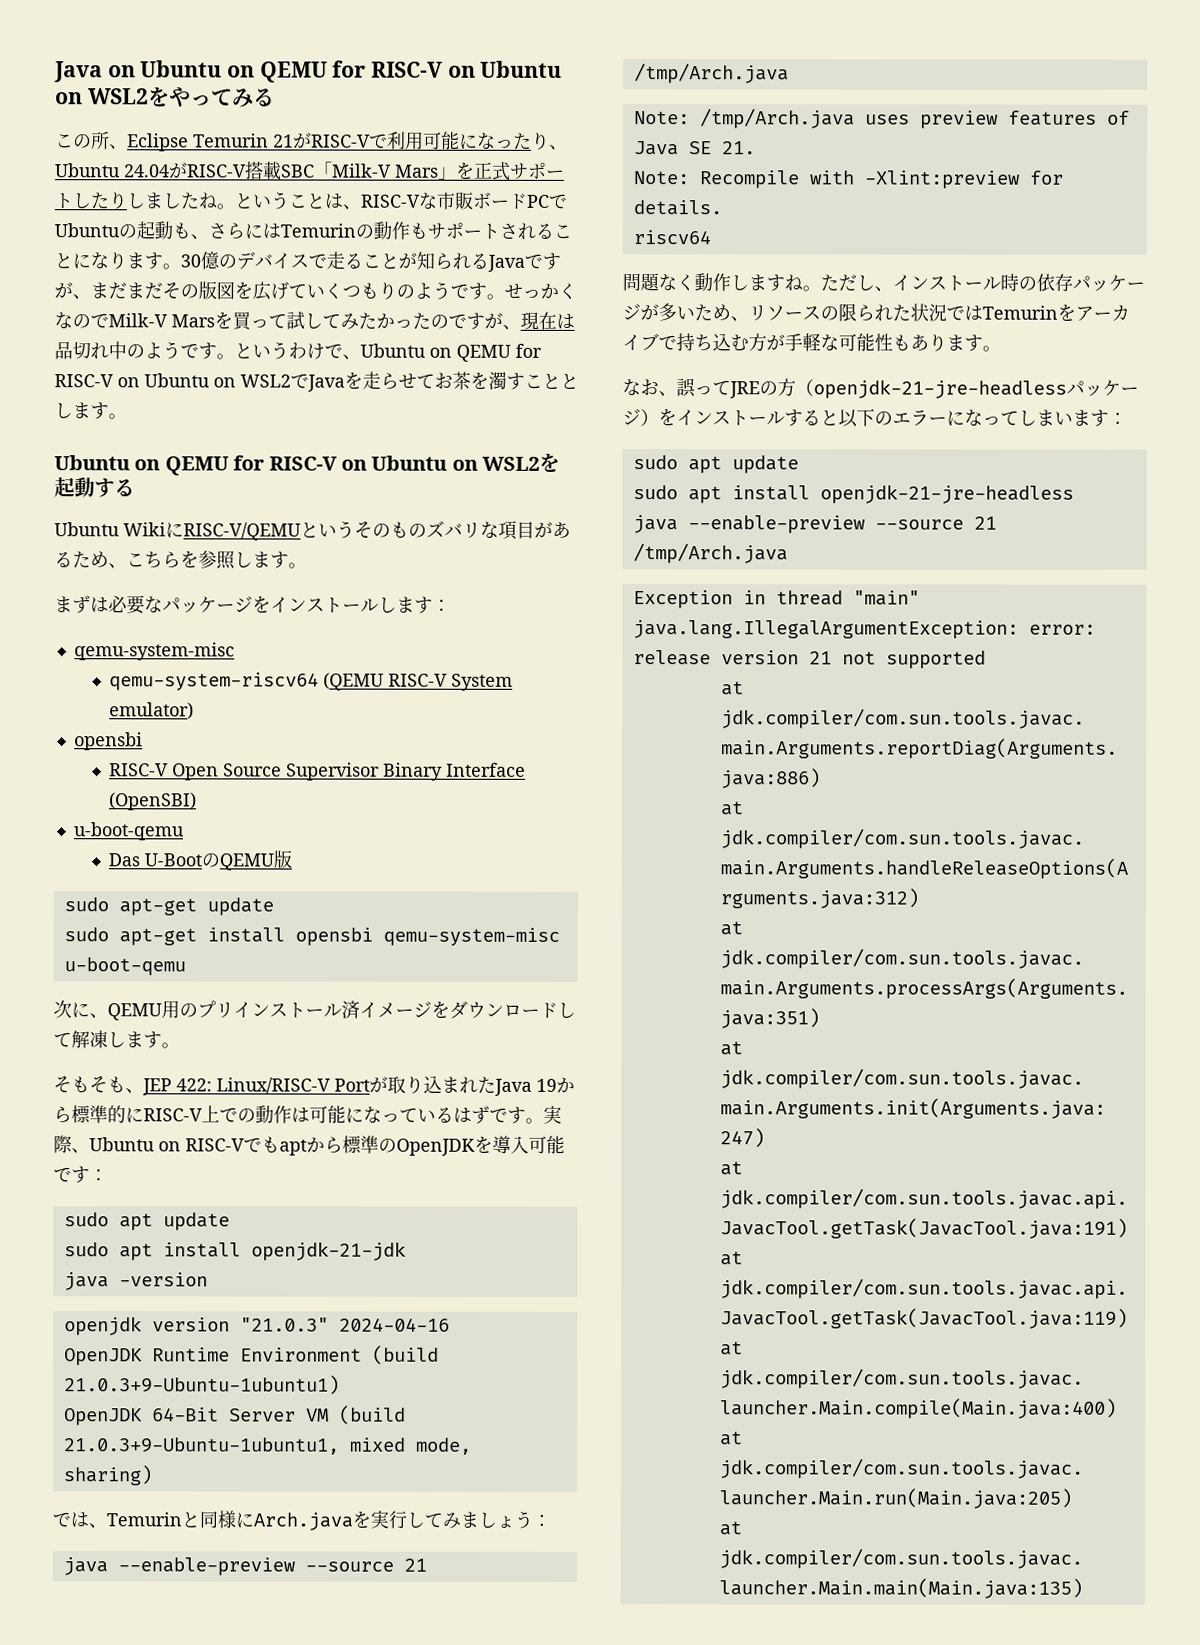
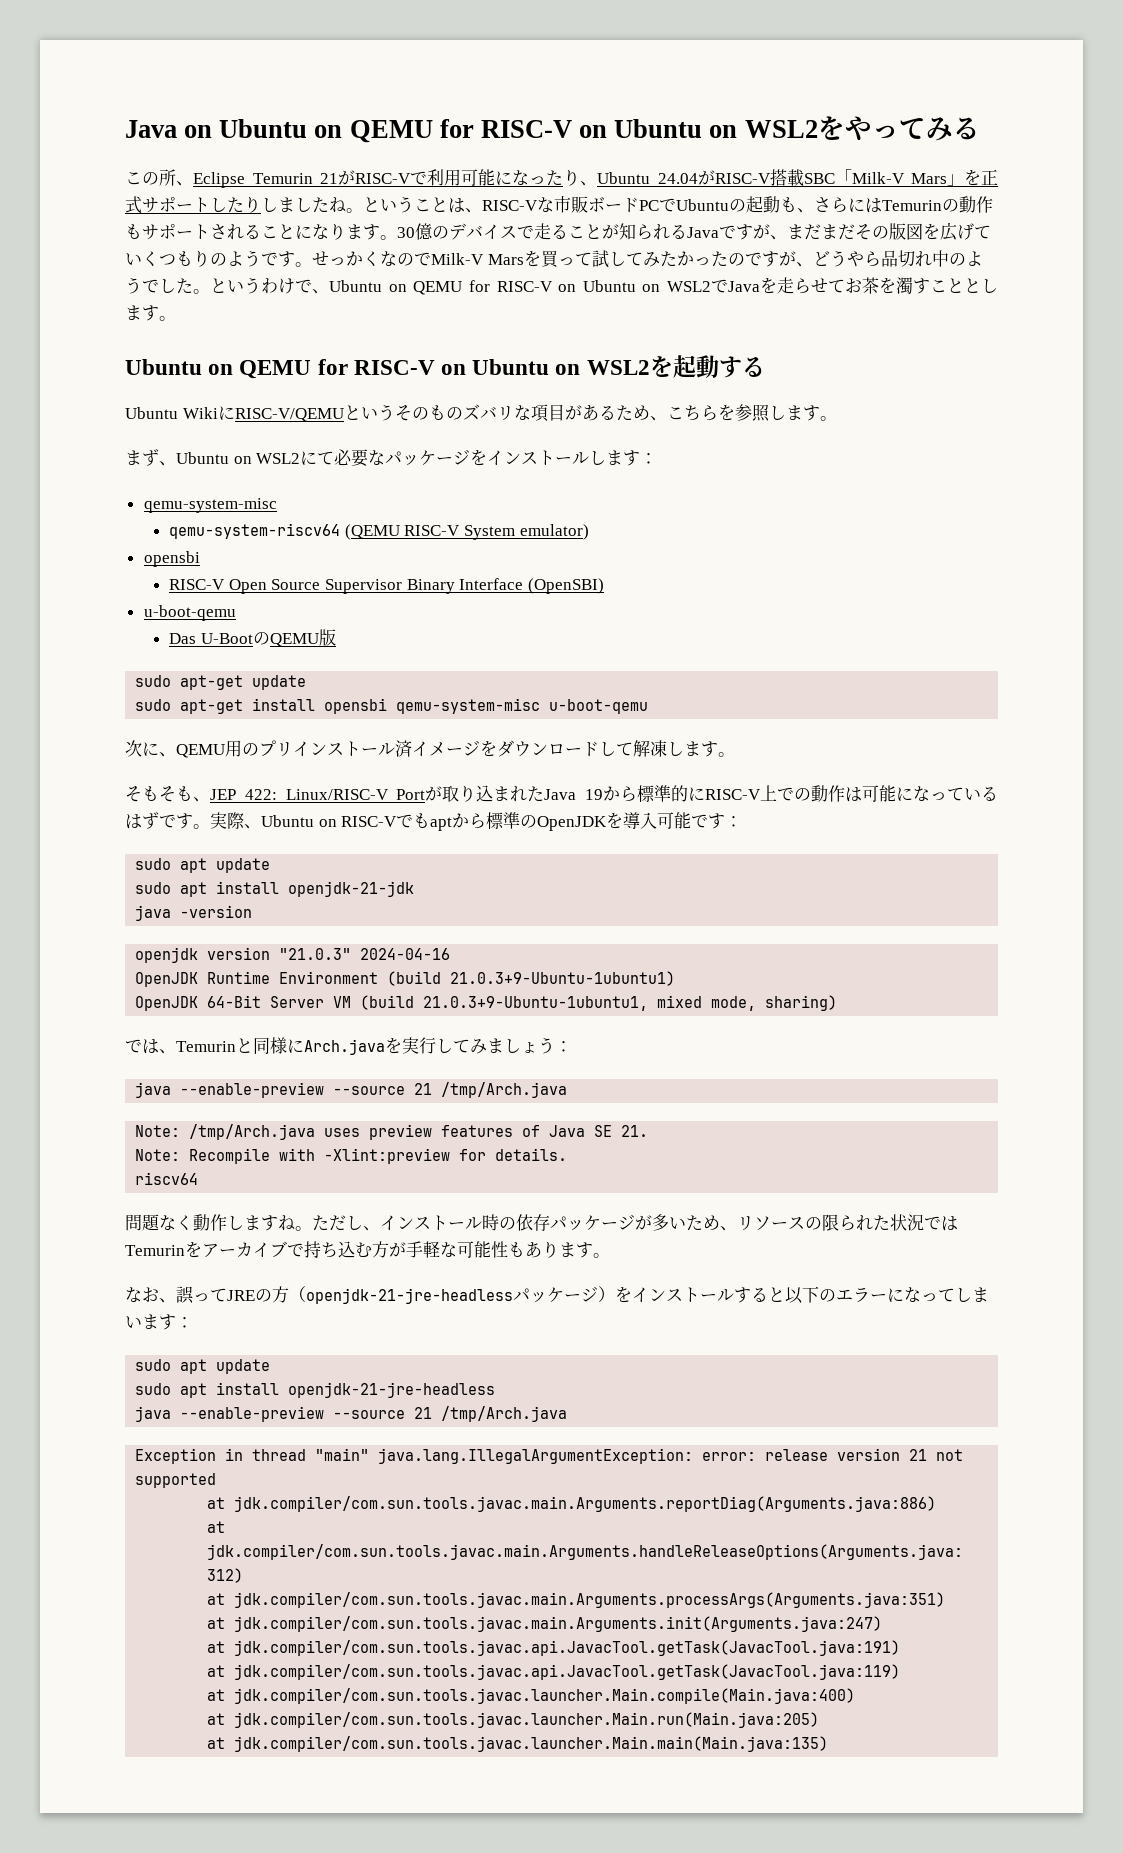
- せっかくなのでMilk-V Marsを買って試してみたかったのですが、現在は品切れ中のようです。
+ せっかくなのでMilk-V Marsを買って試してみたかったのですが、どうやら品切れ中のようでした。
- まずは必要なパッケージをインストールします：
+ まず、Ubuntu on WSL2にて必要なパッケージをインストールします：

